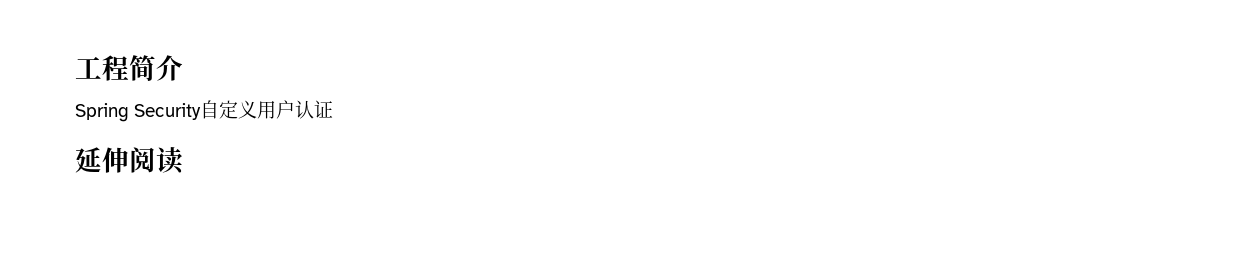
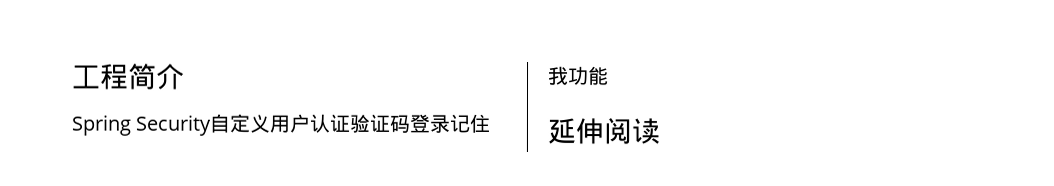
- Spring Security自定义用户认证
+ Spring Security自定义用户认证验证码登录记住我功能

